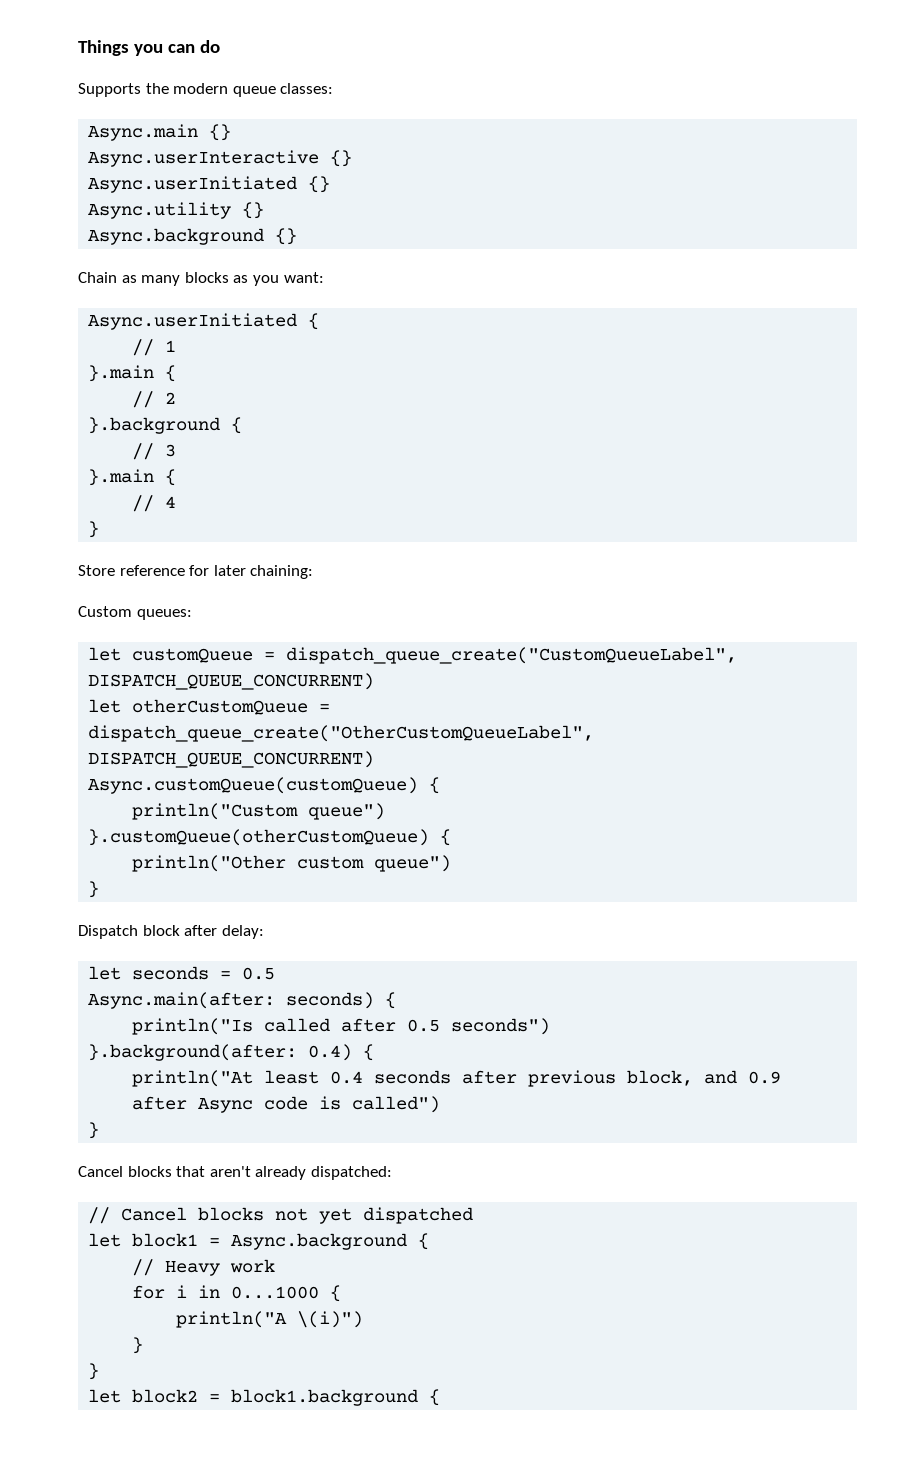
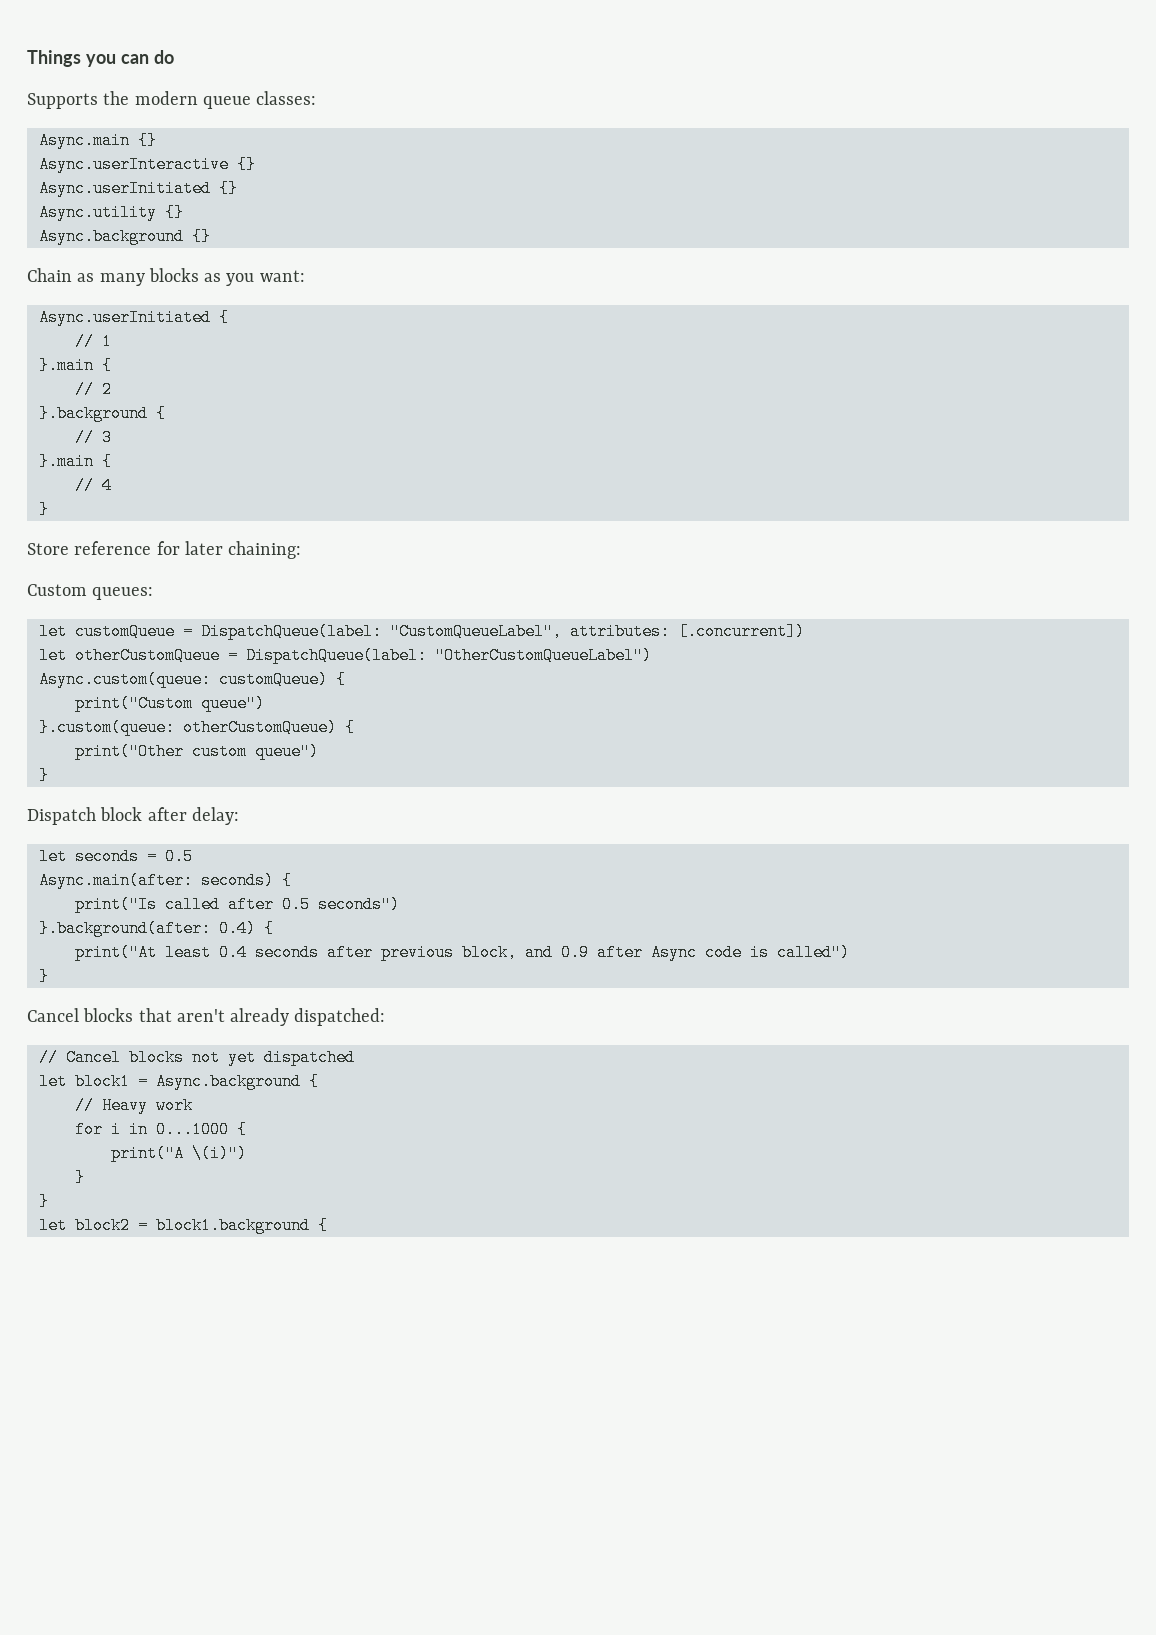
- let customQueue = dispatch_queue_create("CustomQueueLabel", DISPATCH_QUEUE_CONCURRENT)
+ let customQueue = DispatchQueue(label: "CustomQueueLabel", attributes: [.concurrent])
- let otherCustomQueue = dispatch_queue_create("OtherCustomQueueLabel", DISPATCH_QUEUE_CONCURRENT)
- Async.customQueue(customQueue) {
- println("Custom queue")
- }.customQueue(otherCustomQueue) {
- println("Other custom queue")
+ let otherCustomQueue = DispatchQueue(label: "OtherCustomQueueLabel")
+ Async.custom(queue: customQueue) {
+ print("Custom queue")
+ }.custom(queue: otherCustomQueue) {
+ print("Other custom queue")
- println("Is called after 0.5 seconds")
+ print("Is called after 0.5 seconds")
- println("At least 0.4 seconds after previous block, and 0.9 after Async code is called")
+ print("At least 0.4 seconds after previous block, and 0.9 after Async code is called")
- println("A \(i)")
+ print("A \(i)")

